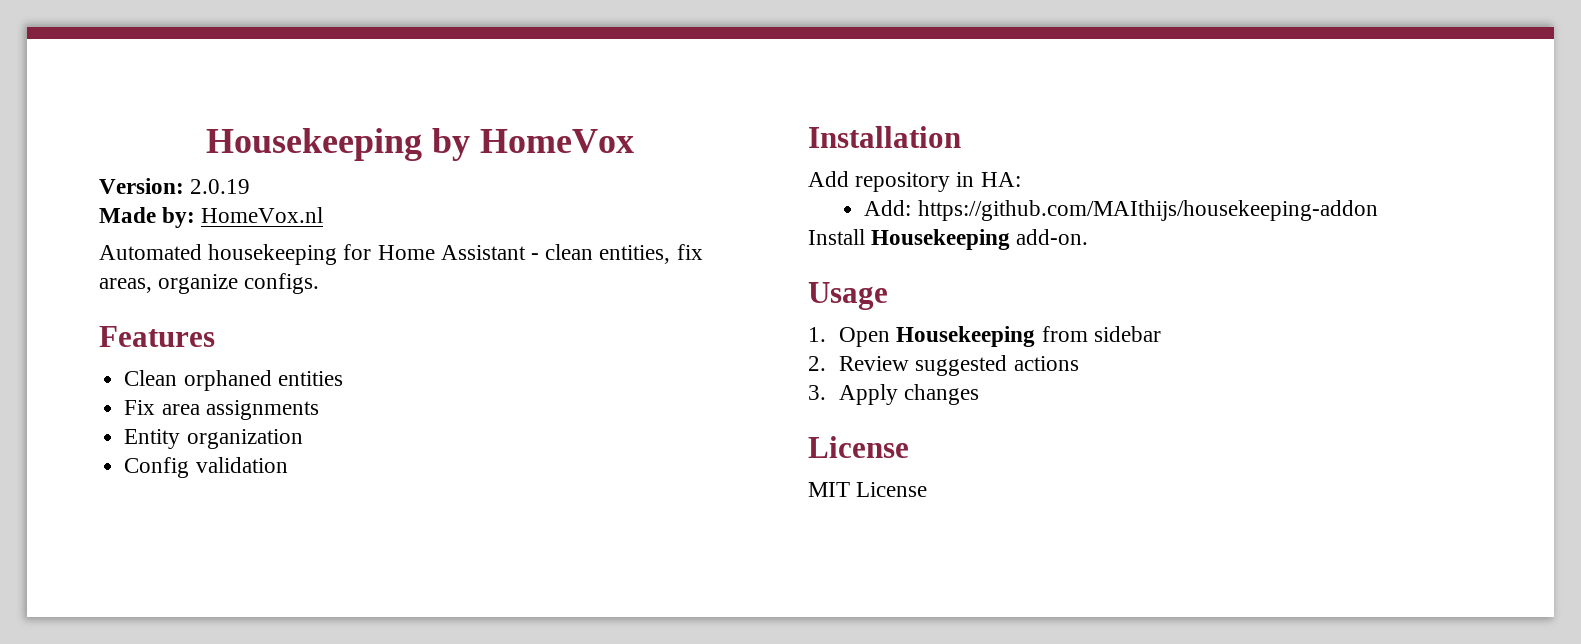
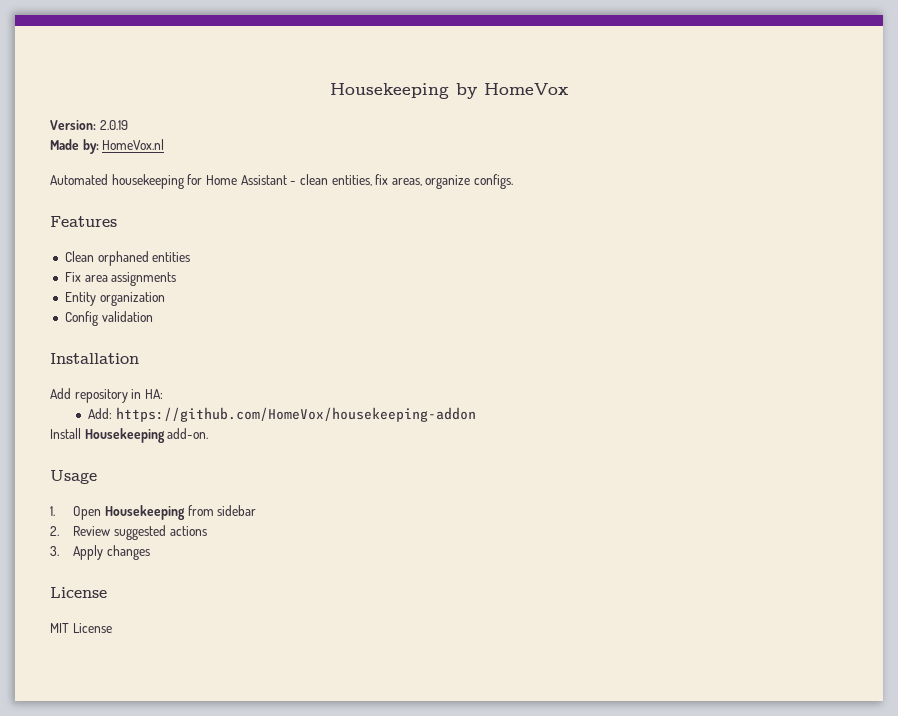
- Add: https://github.com/MAIthijs/housekeeping-addon
+ Add: https://github.com/HomeVox/housekeeping-addon

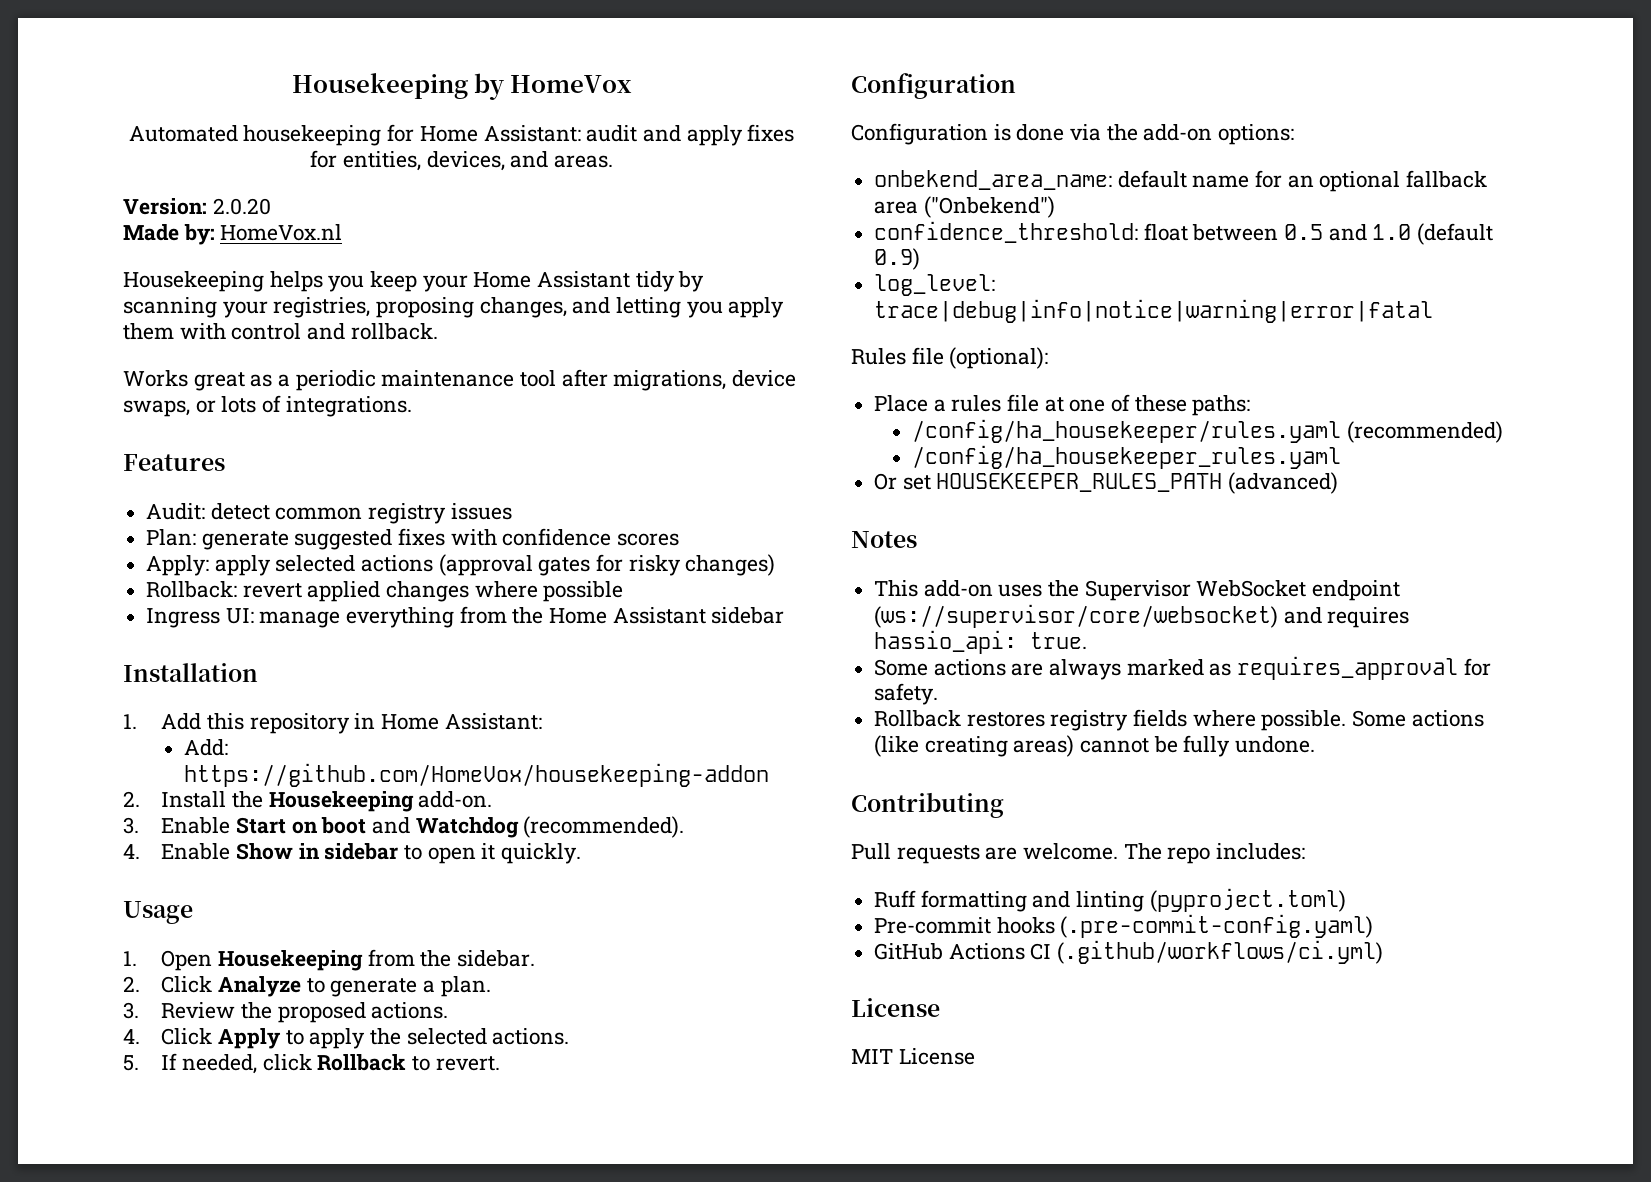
+ Automated housekeeping for Home Assistant: audit and apply fixes for entities, devices, and areas.
- Version: 2.0.19
+ Version: 2.0.20
- Automated housekeeping for Home Assistant - clean entities, fix areas, organize configs.
+ Housekeeping helps you keep your Home Assistant tidy by scanning your registries, proposing changes, and letting you apply them with control and rollback.
+ Works great as a periodic maintenance tool after migrations, device swaps, or lots of integrations.
  Features
- Clean orphaned entities
- Fix area assignments
- Entity organization
- Config validation
+ Audit: detect common registry issues
+ Plan: generate suggested fixes with confidence scores
+ Apply: apply selected actions (approval gates for risky changes)
+ Rollback: revert applied changes where possible
+ Ingress UI: manage everything from the Home Assistant sidebar
  Installation
- Add repository in HA:
+ 1. Add this repository in Home Assistant:
- Install Housekeeping add-on.
+ 2. Install the Housekeeping add-on.
+ 3. Enable Start on boot and Watchdog (recommended).
+ 4. Enable Show in sidebar to open it quickly.
- 1. Open Housekeeping from sidebar
- 2. Review suggested actions
- 3. Apply changes
+ 1. Open Housekeeping from the sidebar.
+ 2. Click Analyze to generate a plan.
+ 3. Review the proposed actions.
+ 4. Click Apply to apply the selected actions.
+ 5. If needed, click Rollback to revert.
+ Configuration
+ Configuration is done via the add-on options:
+ onbekend_area_name: default name for an optional fallback area ("Onbekend")
+ confidence_threshold: float between 0.5 and 1.0 (default 0.9)
+ log_level: trace|debug|info|notice|warning|error|fatal
+ Rules file (optional):
+ Place a rules file at one of these paths:
+ /config/ha_housekeeper/rules.yaml (recommended)
+ /config/ha_housekeeper_rules.yaml
+ Or set HOUSEKEEPER_RULES_PATH (advanced)
+ Notes
+ This add-on uses the Supervisor WebSocket endpoint (ws://supervisor/core/websocket) and requires hassio_api: true.
+ Some actions are always marked as requires_approval for safety.
+ Rollback restores registry fields where possible. Some actions (like creating areas) cannot be fully undone.
+ Contributing
+ Pull requests are welcome. The repo includes:
+ Ruff formatting and linting (pyproject.toml)
+ Pre-commit hooks (.pre-commit-config.yaml)
+ GitHub Actions CI (.github/workflows/ci.yml)

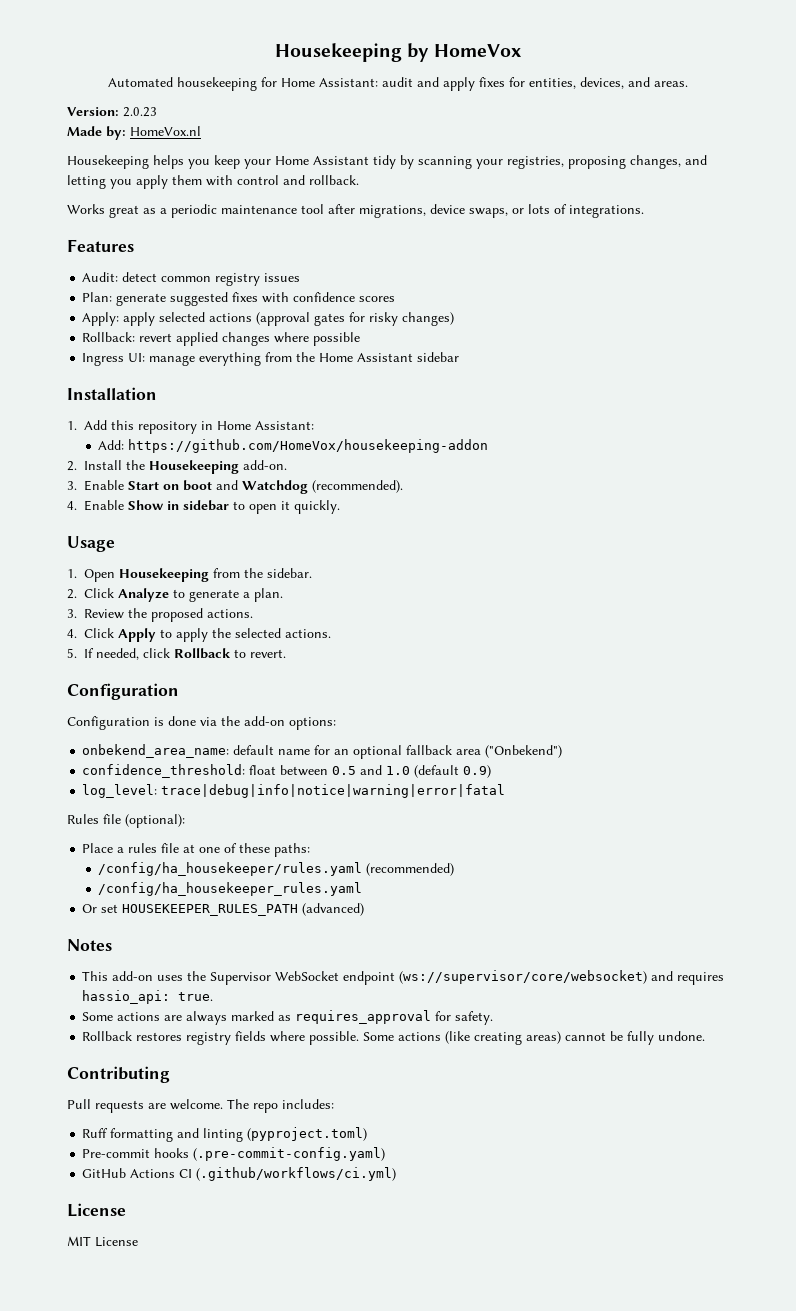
- Version: 2.0.20
+ Version: 2.0.23

